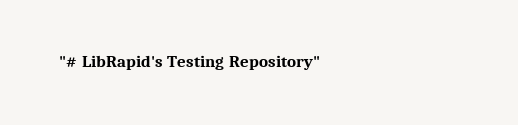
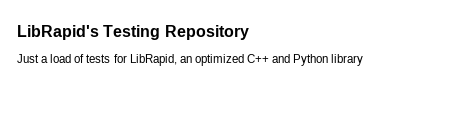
- "# LibRapid's Testing Repository"
+ LibRapid's Testing Repository
+ Just a load of tests for LibRapid, an optimized C++ and Python library

